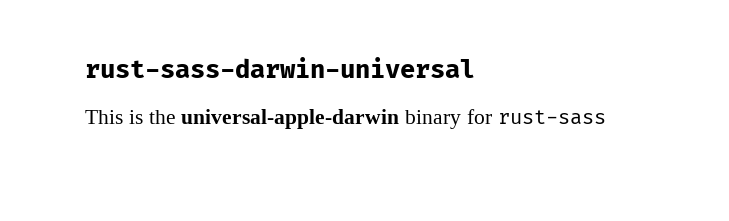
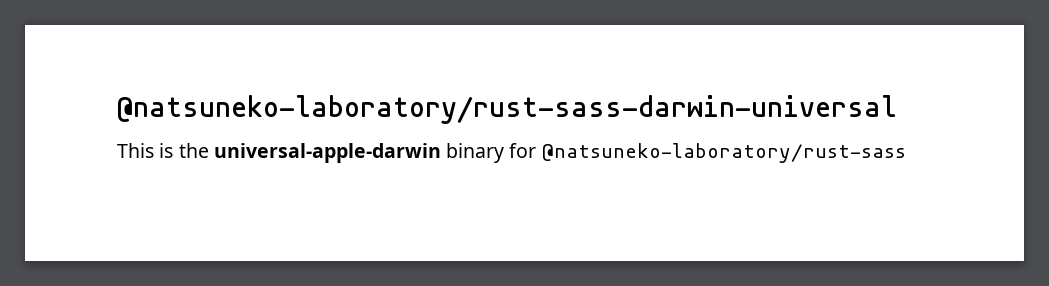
- rust-sass-darwin-universal
+ @natsuneko-laboratory/rust-sass-darwin-universal
- This is the universal-apple-darwin binary for rust-sass
+ This is the universal-apple-darwin binary for @natsuneko-laboratory/rust-sass

